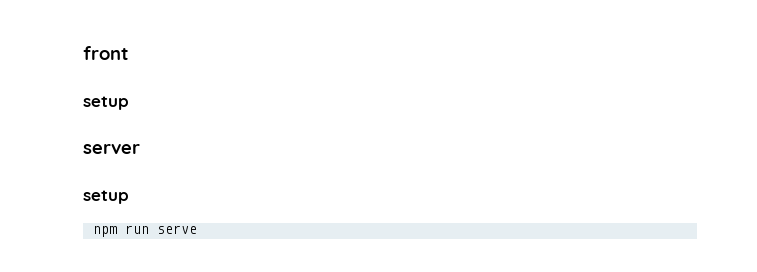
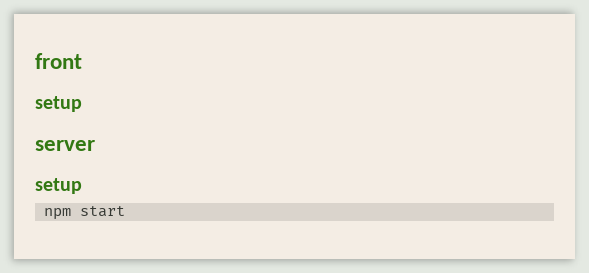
- npm run serve
+ npm start

